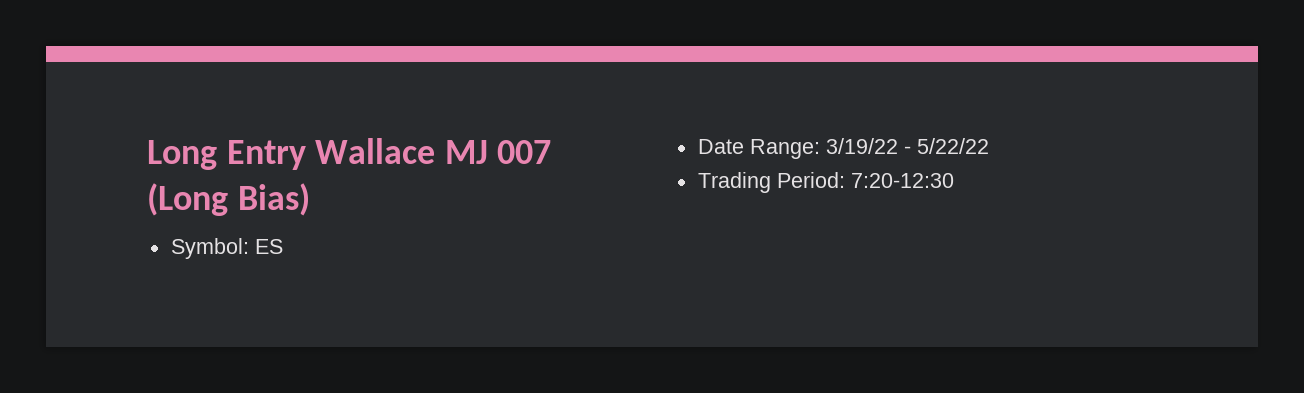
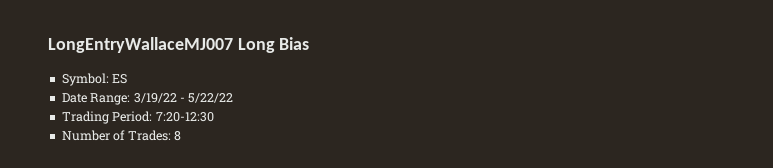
- Long Entry Wallace MJ 007 (Long Bias)
+ LongEntryWallaceMJ007 Long Bias
+ Number of Trades: 8

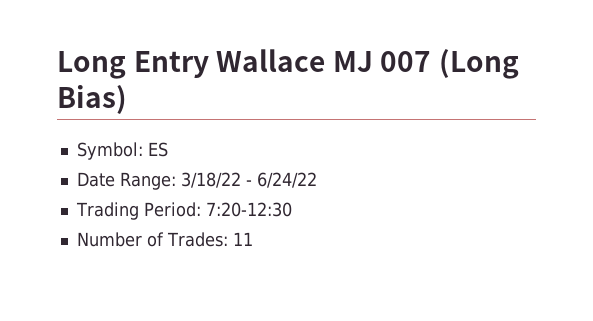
- LongEntryWallaceMJ007 Long Bias
+ Long Entry Wallace MJ 007 (Long Bias)
- Date Range: 3/19/22 - 5/22/22
+ Date Range: 3/18/22 - 6/24/22
- Number of Trades: 8
+ Number of Trades: 11

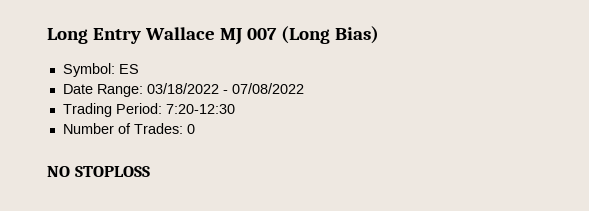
- Date Range: 3/18/22 - 6/24/22
+ Date Range: 03/18/2022 - 07/08/2022
- Number of Trades: 11
+ Number of Trades: 0
+ NO STOPLOSS

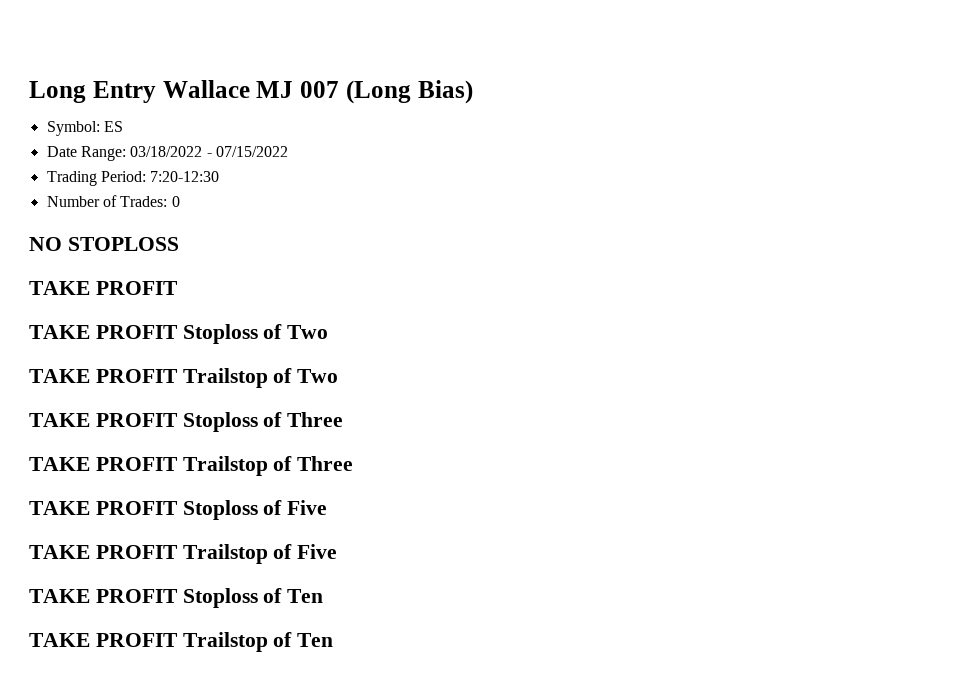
- Date Range: 03/18/2022 - 07/08/2022
+ Date Range: 03/18/2022 - 07/15/2022
  NO STOPLOSS
+ TAKE PROFIT
+ TAKE PROFIT Stoploss of Two
+ TAKE PROFIT Trailstop of Two
+ TAKE PROFIT Stoploss of Three
+ TAKE PROFIT Trailstop of Three
+ TAKE PROFIT Stoploss of Five
+ TAKE PROFIT Trailstop of Five
+ TAKE PROFIT Stoploss of Ten
+ TAKE PROFIT Trailstop of Ten

